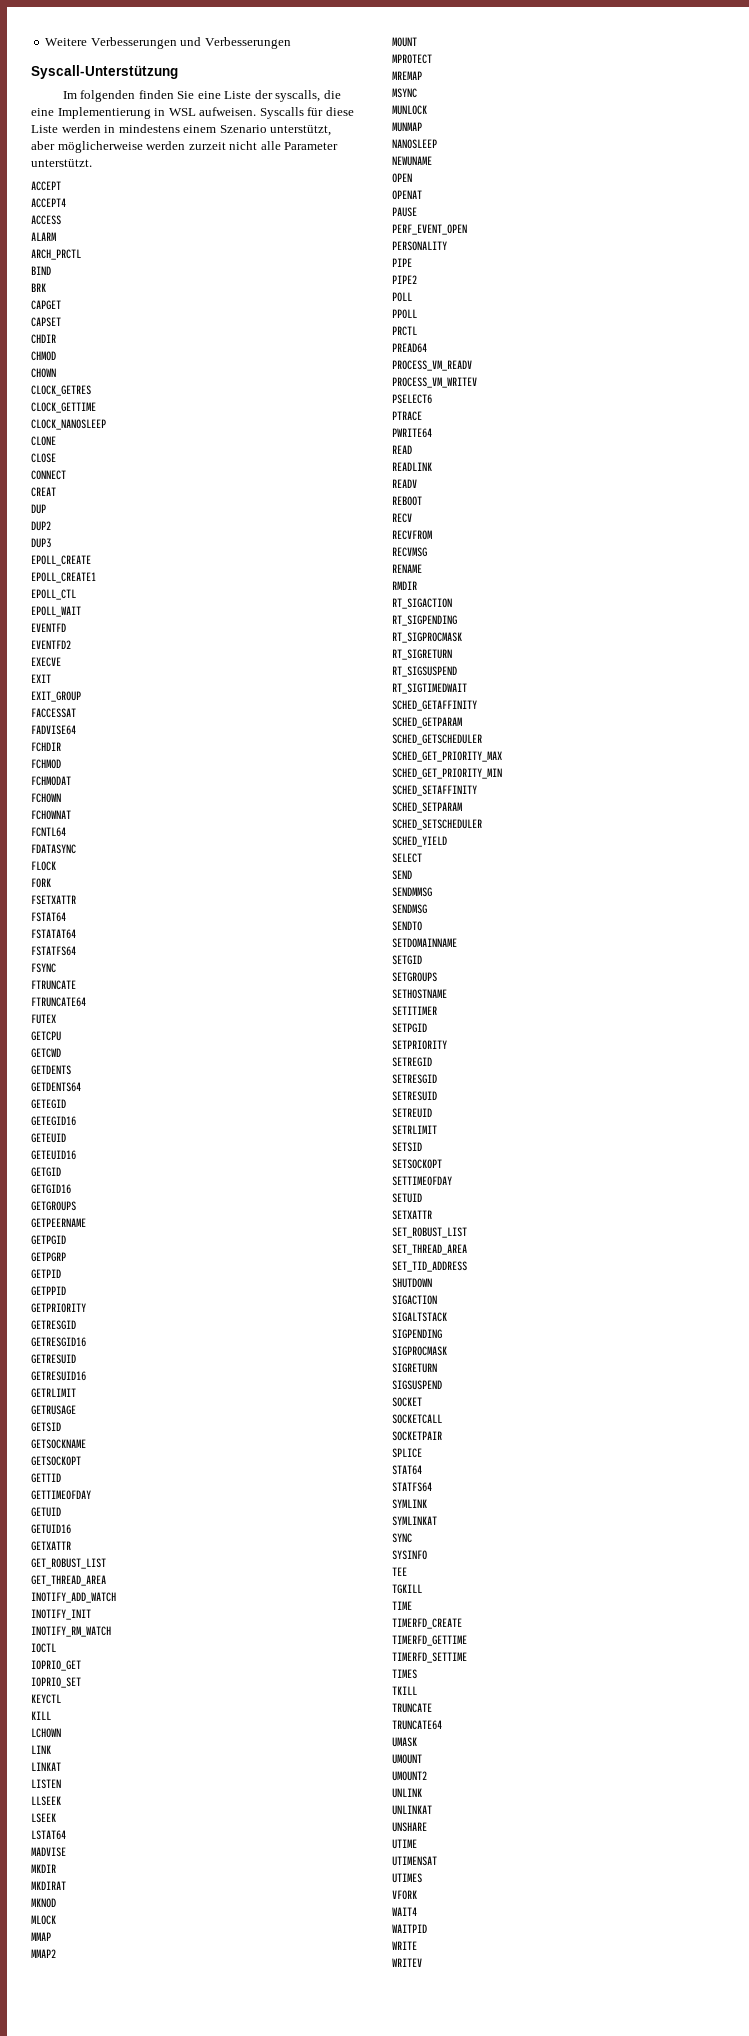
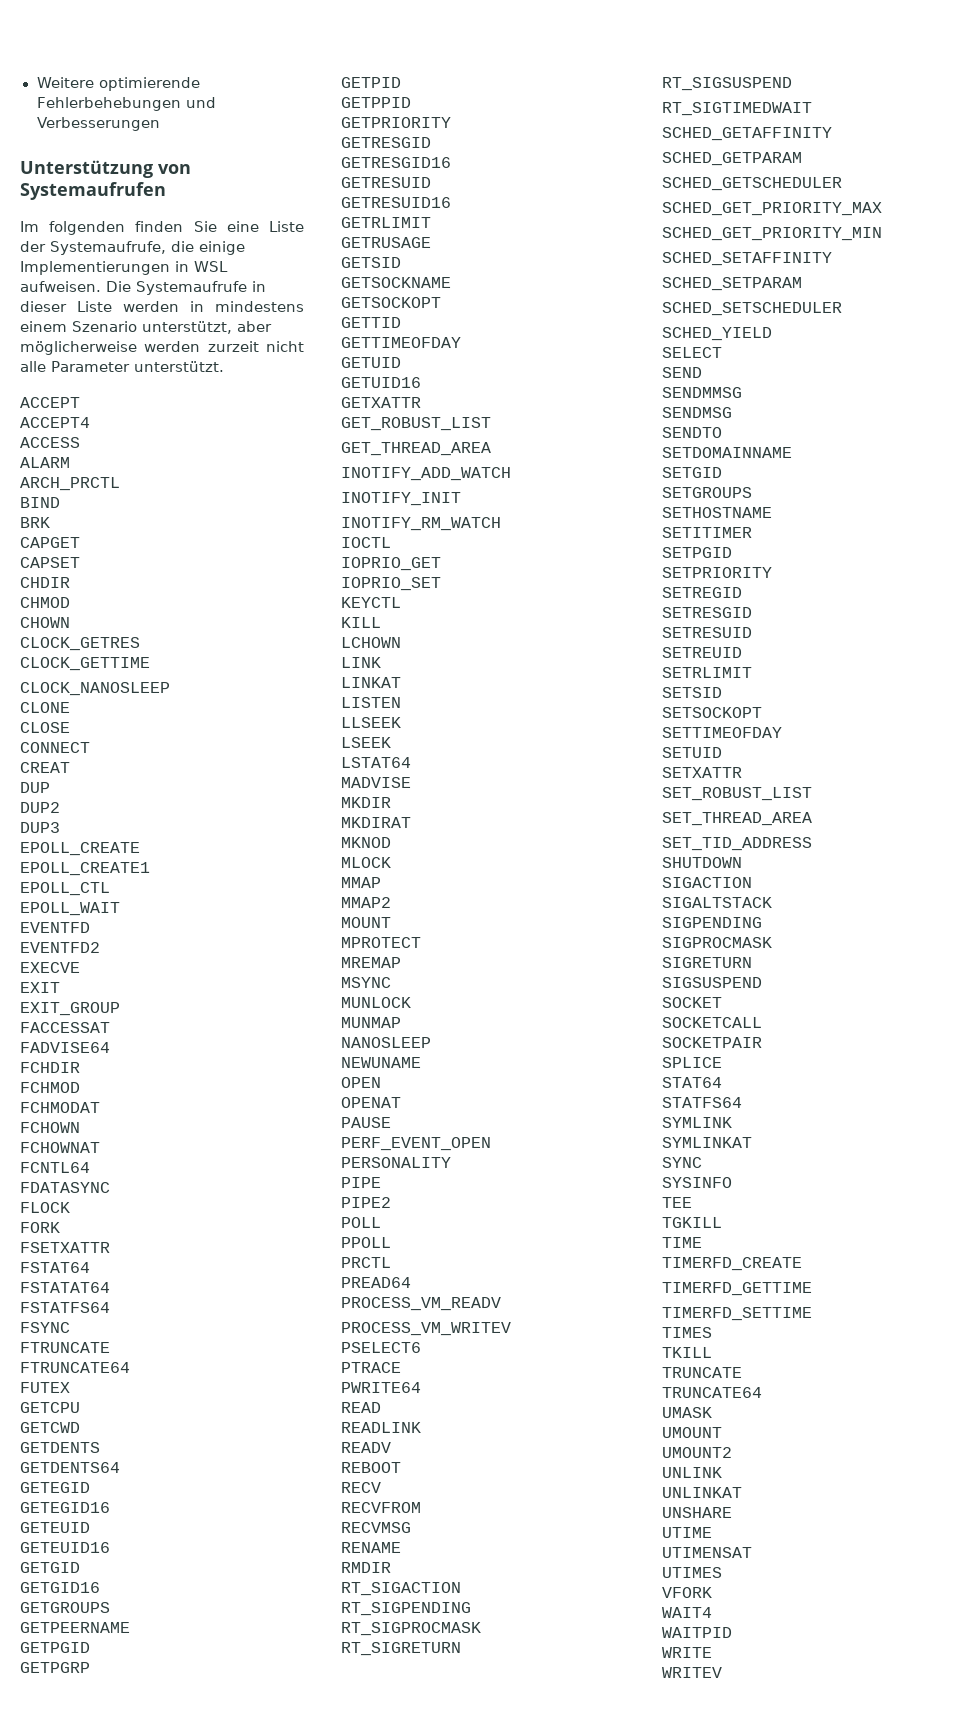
- Weitere Verbesserungen und Verbesserungen
+ Weitere optimierende Fehlerbehebungen und Verbesserungen
- Syscall-Unterstützung
+ Unterstützung von Systemaufrufen
- Im folgenden finden Sie eine Liste der syscalls, die eine Implementierung in WSL aufweisen. Syscalls für diese Liste werden in mindestens einem Szenario unterstützt, aber möglicherweise werden zurzeit nicht alle Parameter unterstützt.
+ Im folgenden finden Sie eine Liste der Systemaufrufe, die einige Implementierungen in WSL aufweisen. Die Systemaufrufe in dieser Liste werden in mindestens einem Szenario unterstützt, aber möglicherweise werden zurzeit nicht alle Parameter unterstützt.

